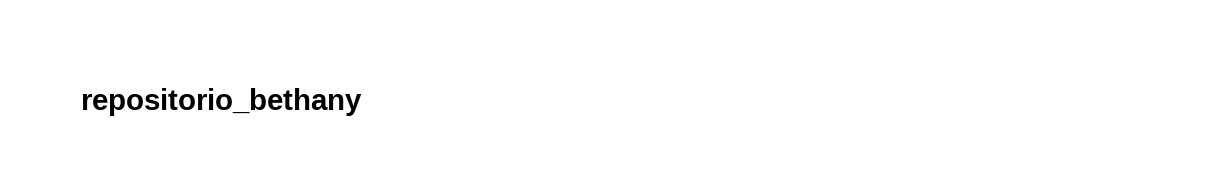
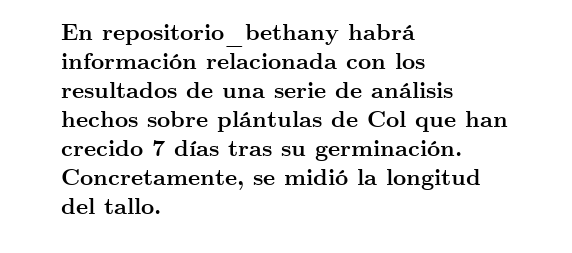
- repositorio_bethany
+ En repositorio_bethany habrá información relacionada con los resultados de una serie de análisis hechos sobre plántulas de Col que han crecido 7 días tras su germinación. Concretamente, se midió la longitud del tallo.

